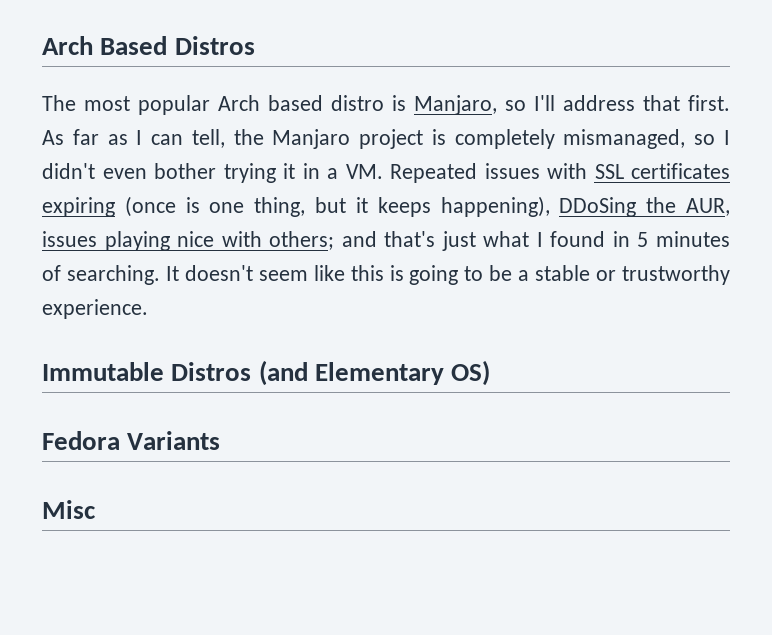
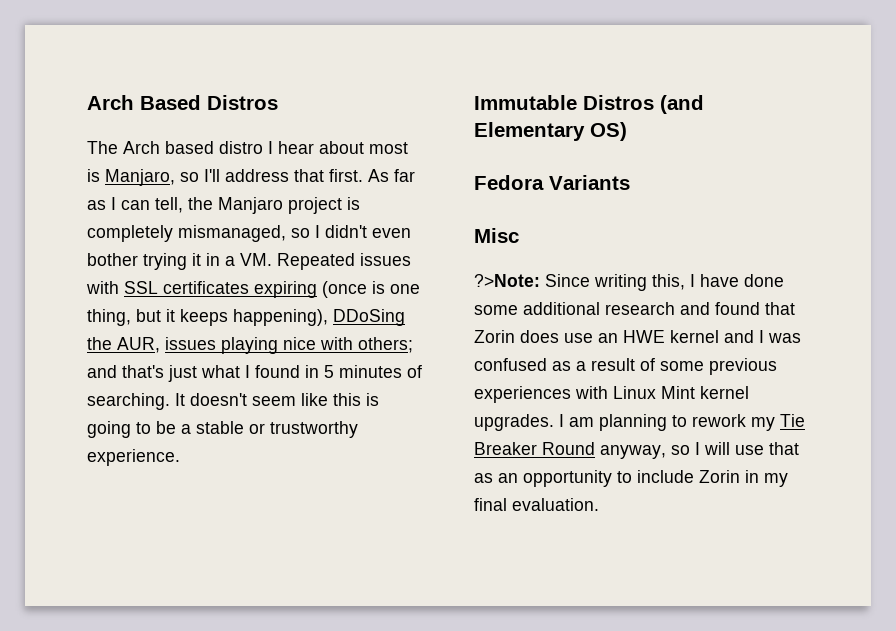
- The most popular Arch based distro is Manjaro, so I'll address that first.
+ The Arch based distro I hear about most is Manjaro, so I'll address that first.
+ ?>Note: Since writing this, I have done some additional research and found that Zorin does use an HWE kernel and I was confused as a result of some previous experiences with Linux Mint kernel upgrades. I am planning to rework my Tie Breaker Round anyway, so I will use that as an opportunity to include Zorin in my final evaluation.

